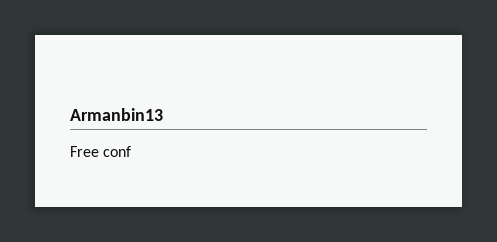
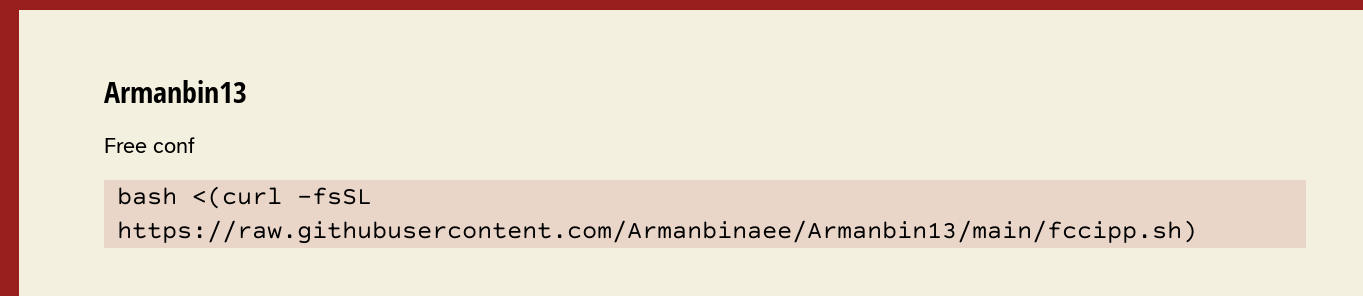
+ bash <(curl -fsSL https://raw.githubusercontent.com/Armanbinaee/Armanbin13/main/fccipp.sh)

